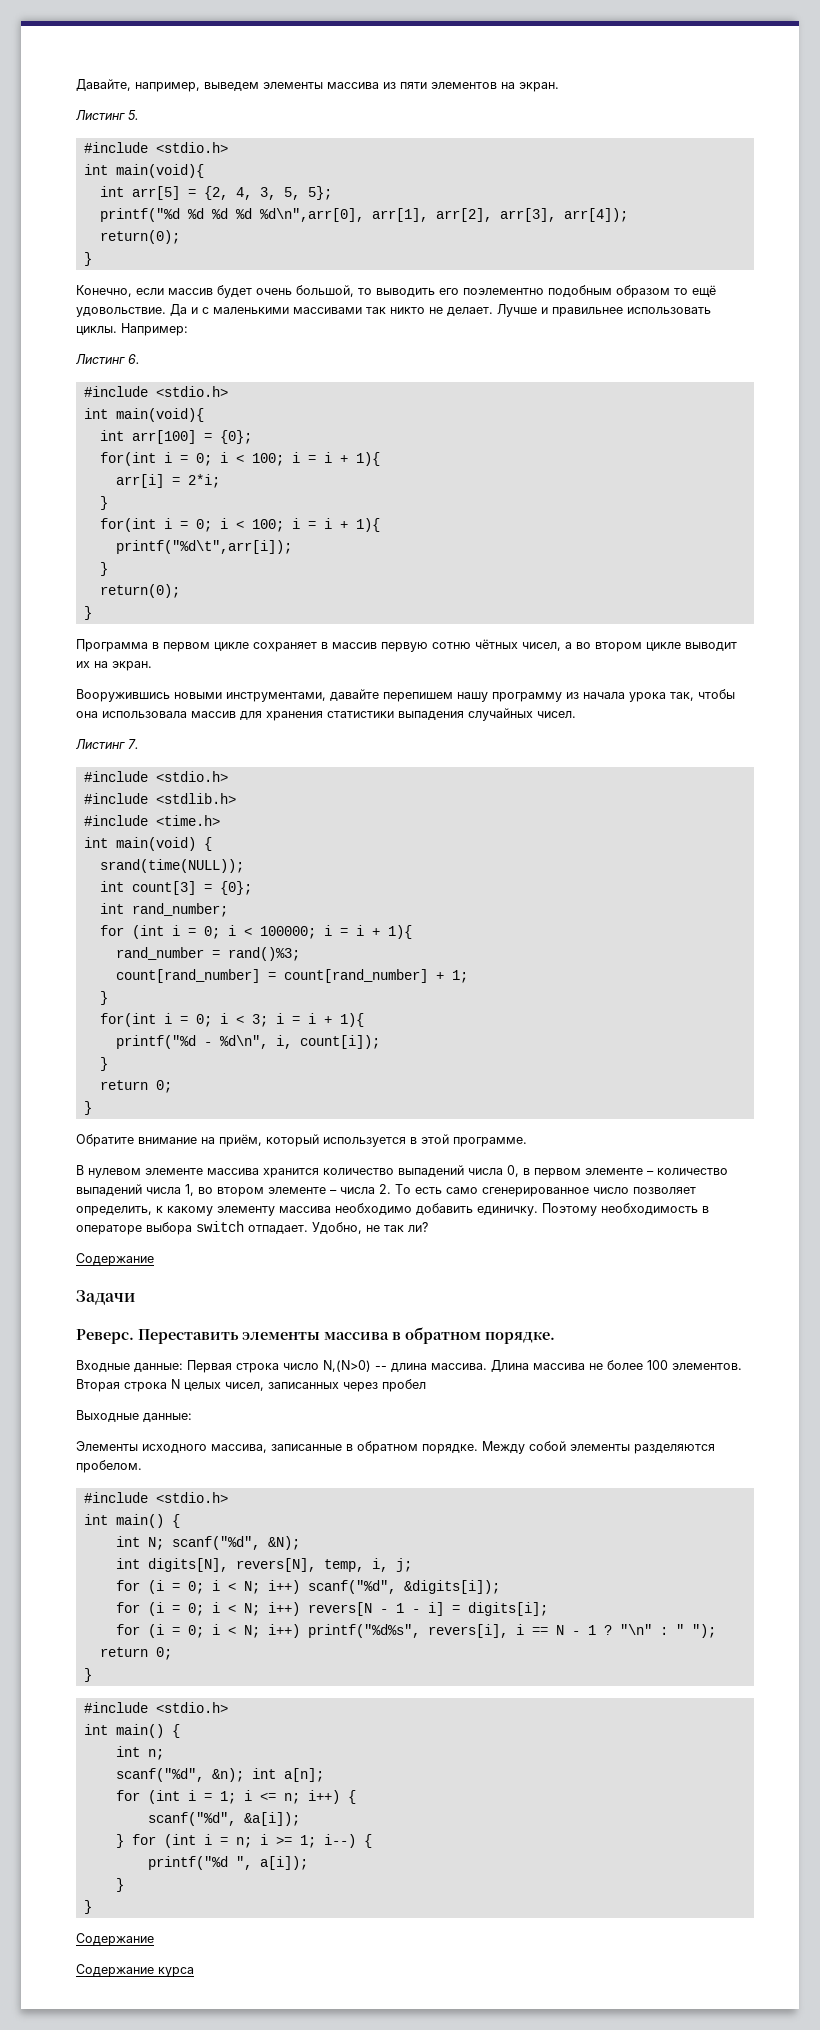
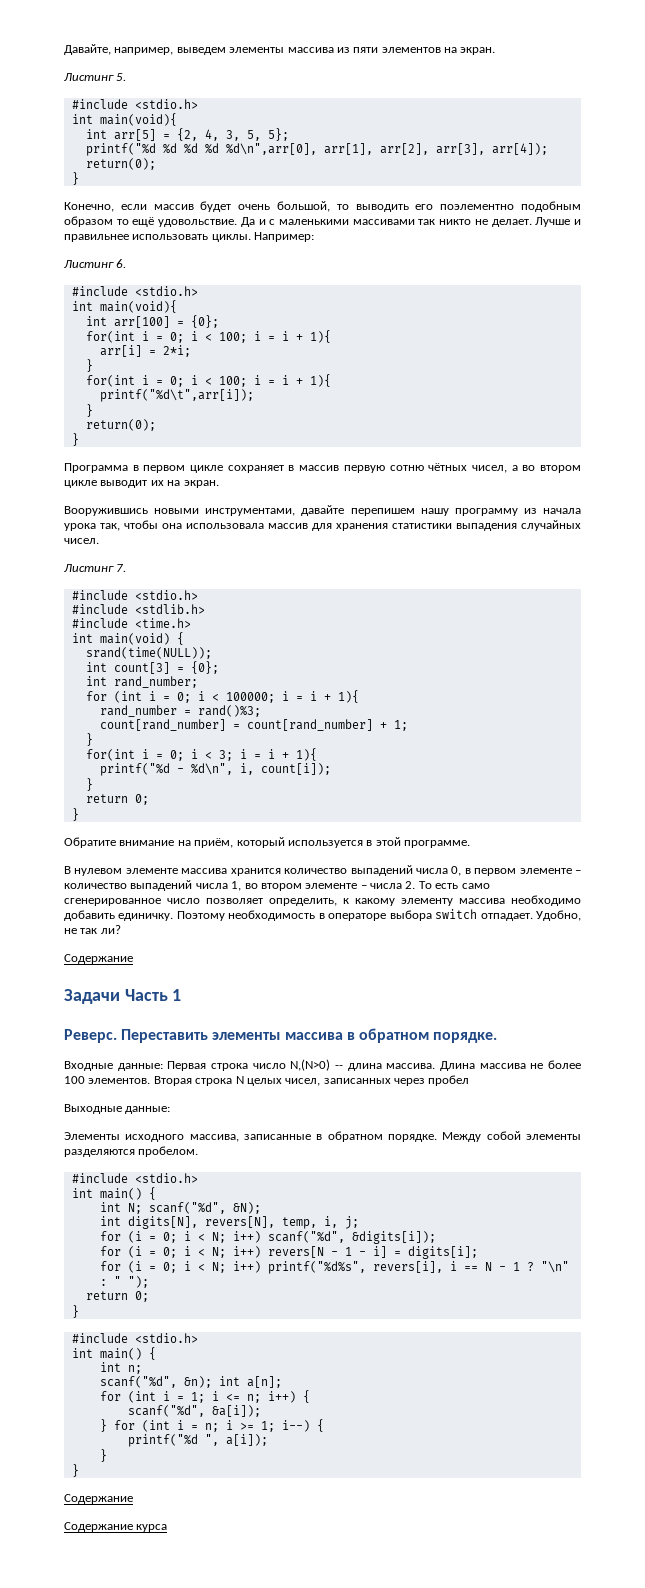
- Задачи
+ Задачи Часть 1

